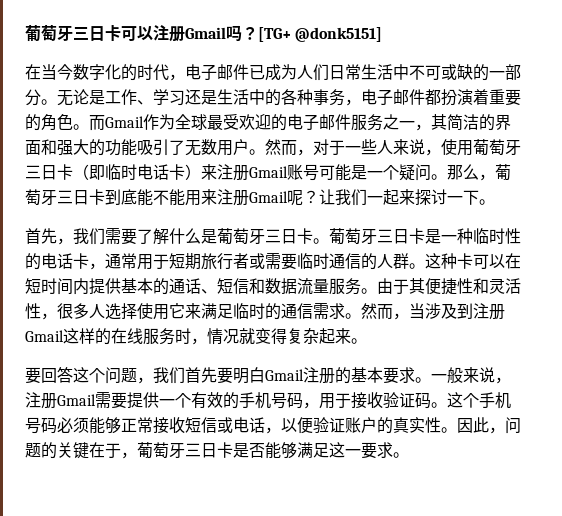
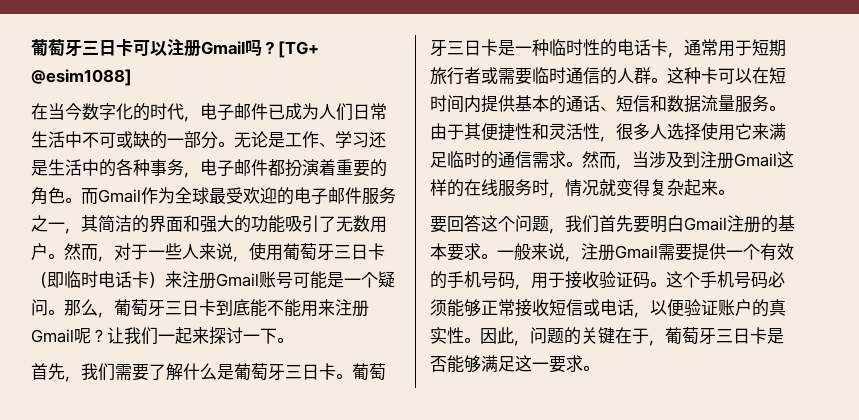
- [TG+ @donk5151]
+ [TG+ @esim1088]

